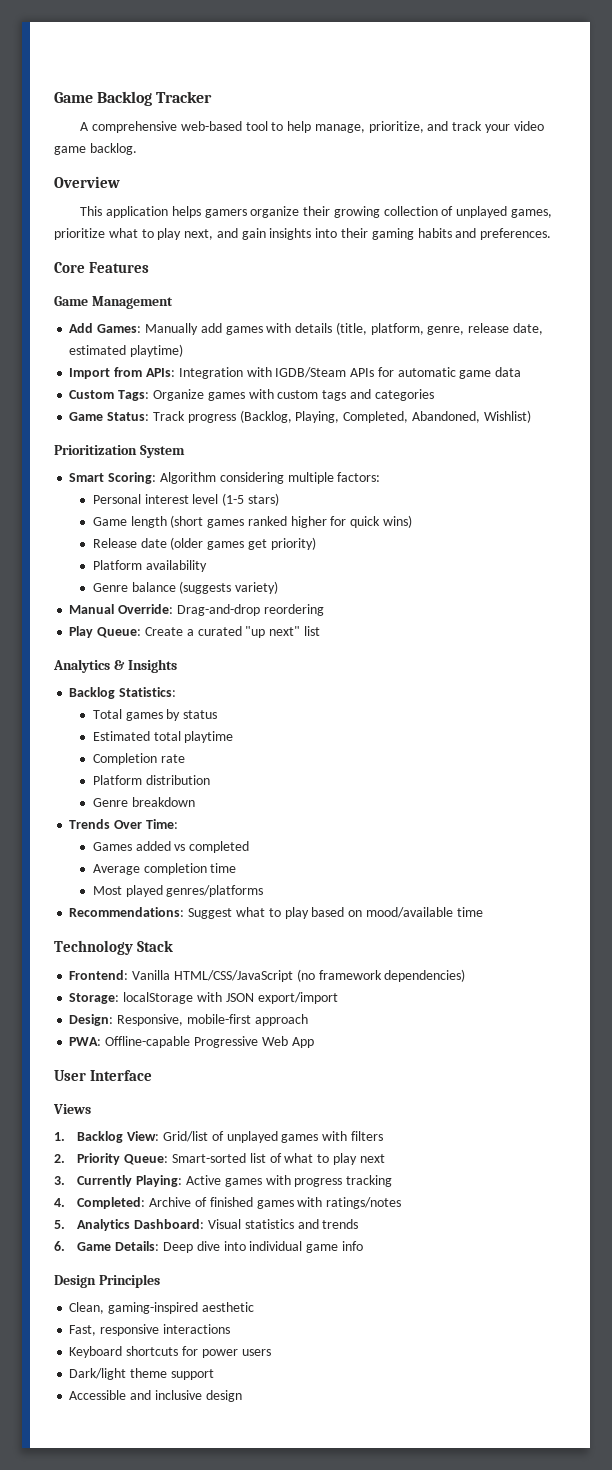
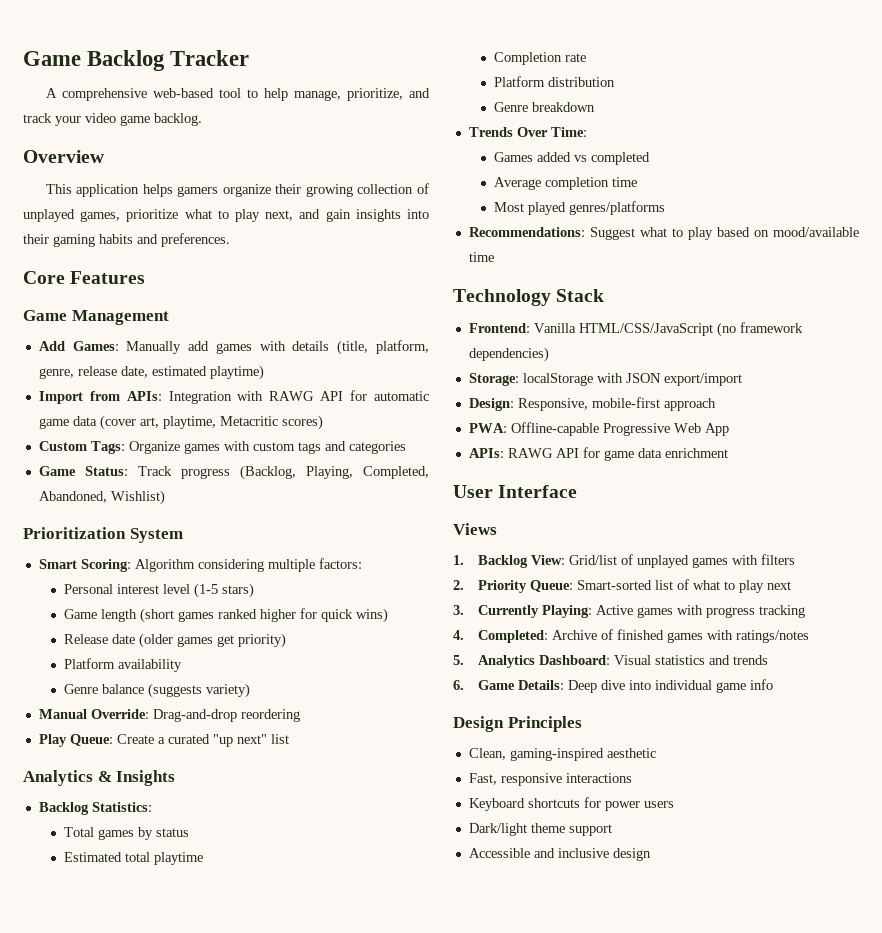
- Import from APIs: Integration with IGDB/Steam APIs for automatic game data
+ Import from APIs: Integration with RAWG API for automatic game data (cover art, playtime, Metacritic scores)
+ APIs: RAWG API for game data enrichment

